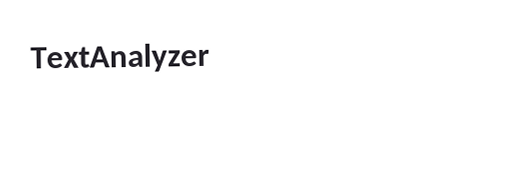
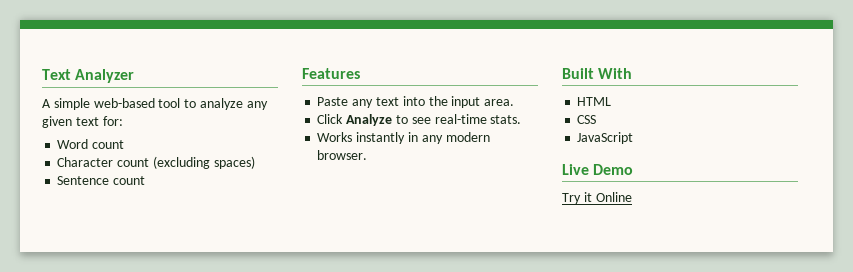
- TextAnalyzer
+ Text Analyzer
+ A simple web-based tool to analyze any given text for:
+ Word count
+ Character count (excluding spaces)
+ Sentence count
+ Features
+ Paste any text into the input area.
+ Click Analyze to see real-time stats.
+ Works instantly in any modern browser.
+ Built With
+ HTML
+ CSS
+ JavaScript
+ Live Demo
+ Try it Online

